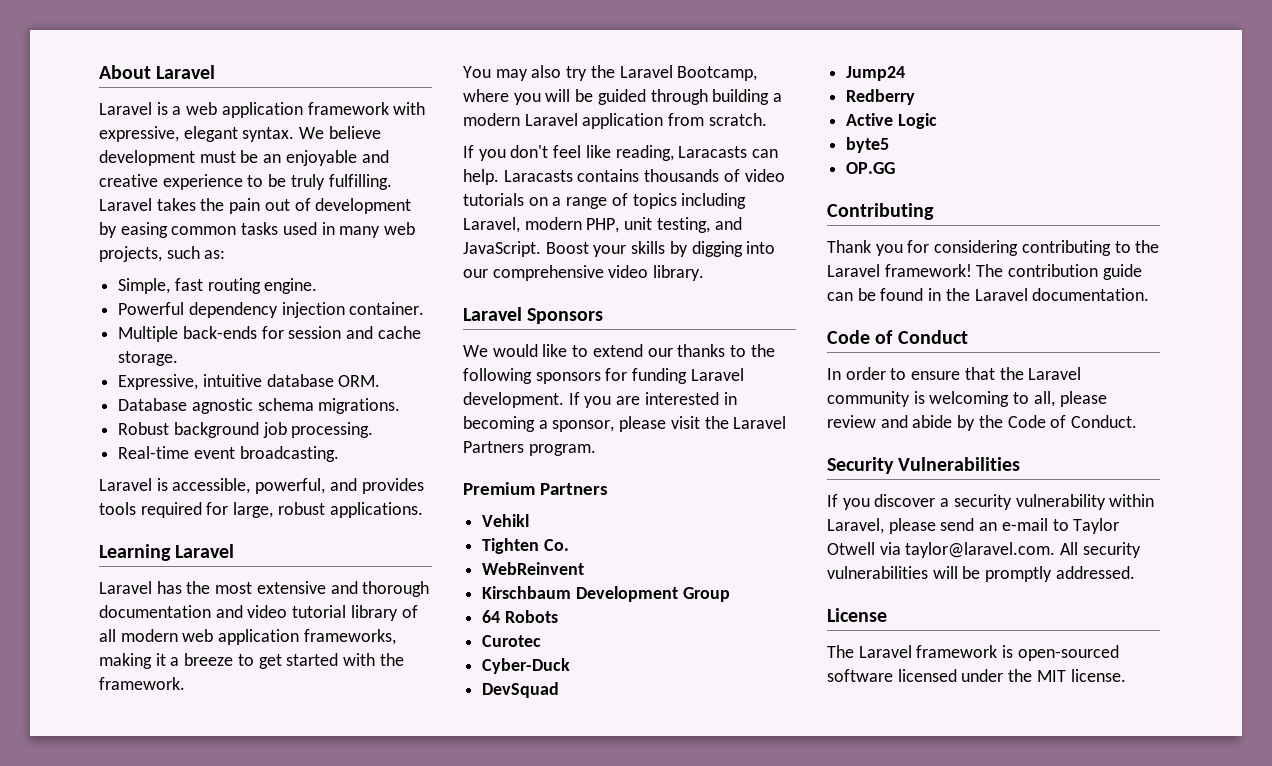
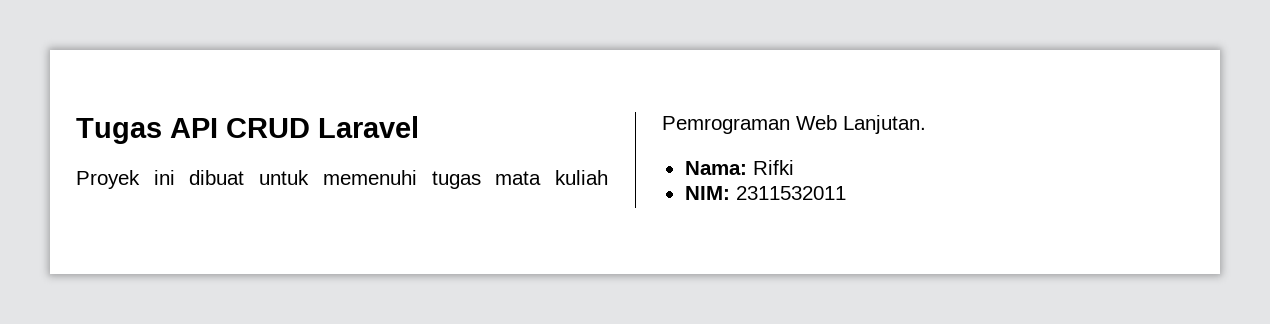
- About Laravel
- Laravel is a web application framework with expressive, elegant syntax. We believe development must be an enjoyable and creative experience to be truly fulfilling. Laravel takes the pain out of development by easing common tasks used in many web projects, such as:
- Simple, fast routing engine.
- Powerful dependency injection container.
- Multiple back-ends for session and cache storage.
- Expressive, intuitive database ORM.
- Database agnostic schema migrations.
- Robust background job processing.
- Real-time event broadcasting.
- Laravel is accessible, powerful, and provides tools required for large, robust applications.
- Learning Laravel
- Laravel has the most extensive and thorough documentation and video tutorial library of all modern web application frameworks, making it a breeze to get started with the framework.
- You may also try the Laravel Bootcamp, where you will be guided through building a modern Laravel application from scratch.
- If you don't feel like reading, Laracasts can help. Laracasts contains thousands of video tutorials on a range of topics including Laravel, modern PHP, unit testing, and JavaScript. Boost your skills by digging into our comprehensive video library.
- Laravel Sponsors
- We would like to extend our thanks to the following sponsors for funding Laravel development. If you are interested in becoming a sponsor, please visit the Laravel Partners program.
- Premium Partners
- Vehikl
- Tighten Co.
- WebReinvent
- Kirschbaum Development Group
- 64 Robots
- Curotec
- Cyber-Duck
- DevSquad
- Jump24
- Redberry
- Active Logic
- byte5
- OP.GG
- Contributing
- Thank you for considering contributing to the Laravel framework! The contribution guide can be found in the Laravel documentation.
- Code of Conduct
- In order to ensure that the Laravel community is welcoming to all, please review and abide by the Code of Conduct.
- Security Vulnerabilities
- If you discover a security vulnerability within Laravel, please send an e-mail to Taylor Otwell via taylor@laravel.com. All security vulnerabilities will be promptly addressed.
- License
- The Laravel framework is open-sourced software licensed under the MIT license.
+ Tugas API CRUD Laravel
+ Proyek ini dibuat untuk memenuhi tugas mata kuliah Pemrograman Web Lanjutan.
+ Nama: Rifki
+ NIM: 2311532011

